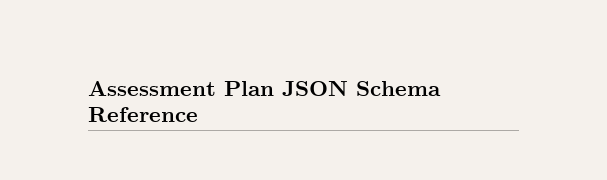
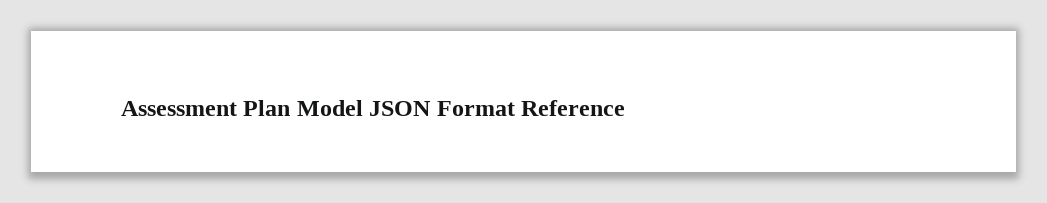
- Assessment Plan JSON Schema Reference
+ Assessment Plan Model JSON Format Reference

